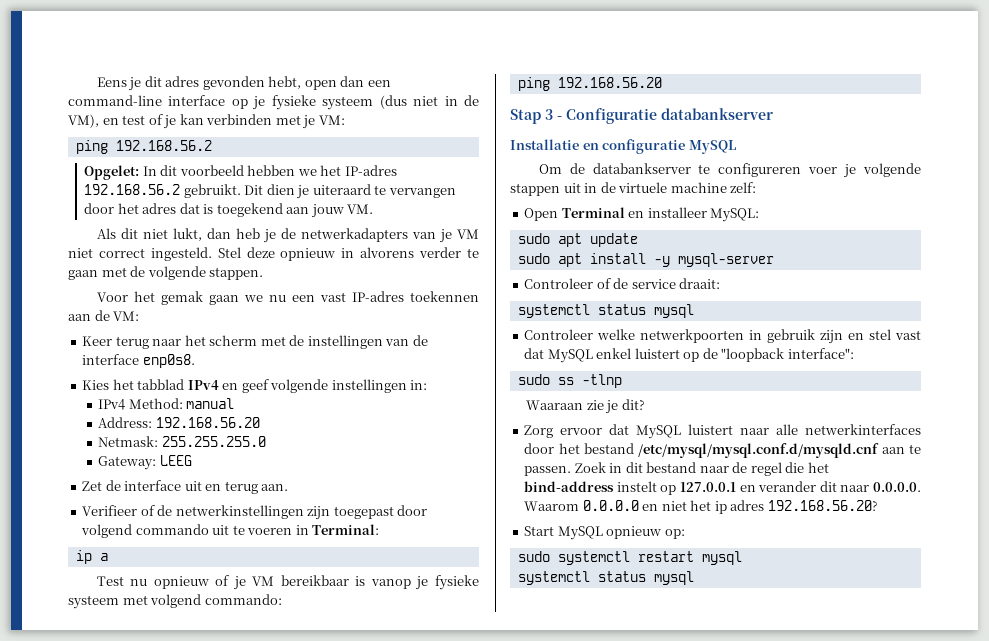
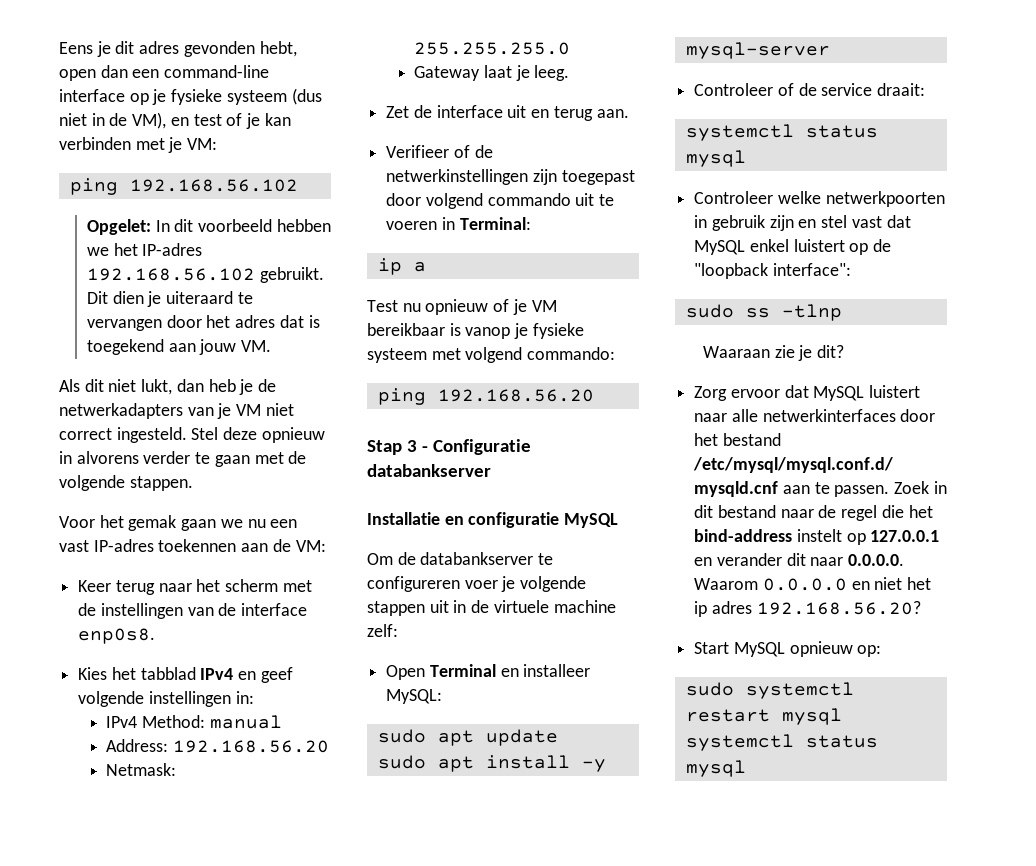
- ping 192.168.56.2
+ ping 192.168.56.102
- Opgelet: In dit voorbeeld hebben we het IP-adres 192.168.56.2 gebruikt.
+ Opgelet: In dit voorbeeld hebben we het IP-adres 192.168.56.102 gebruikt.
- Gateway: LEEG
+ Gateway laat je leeg.

